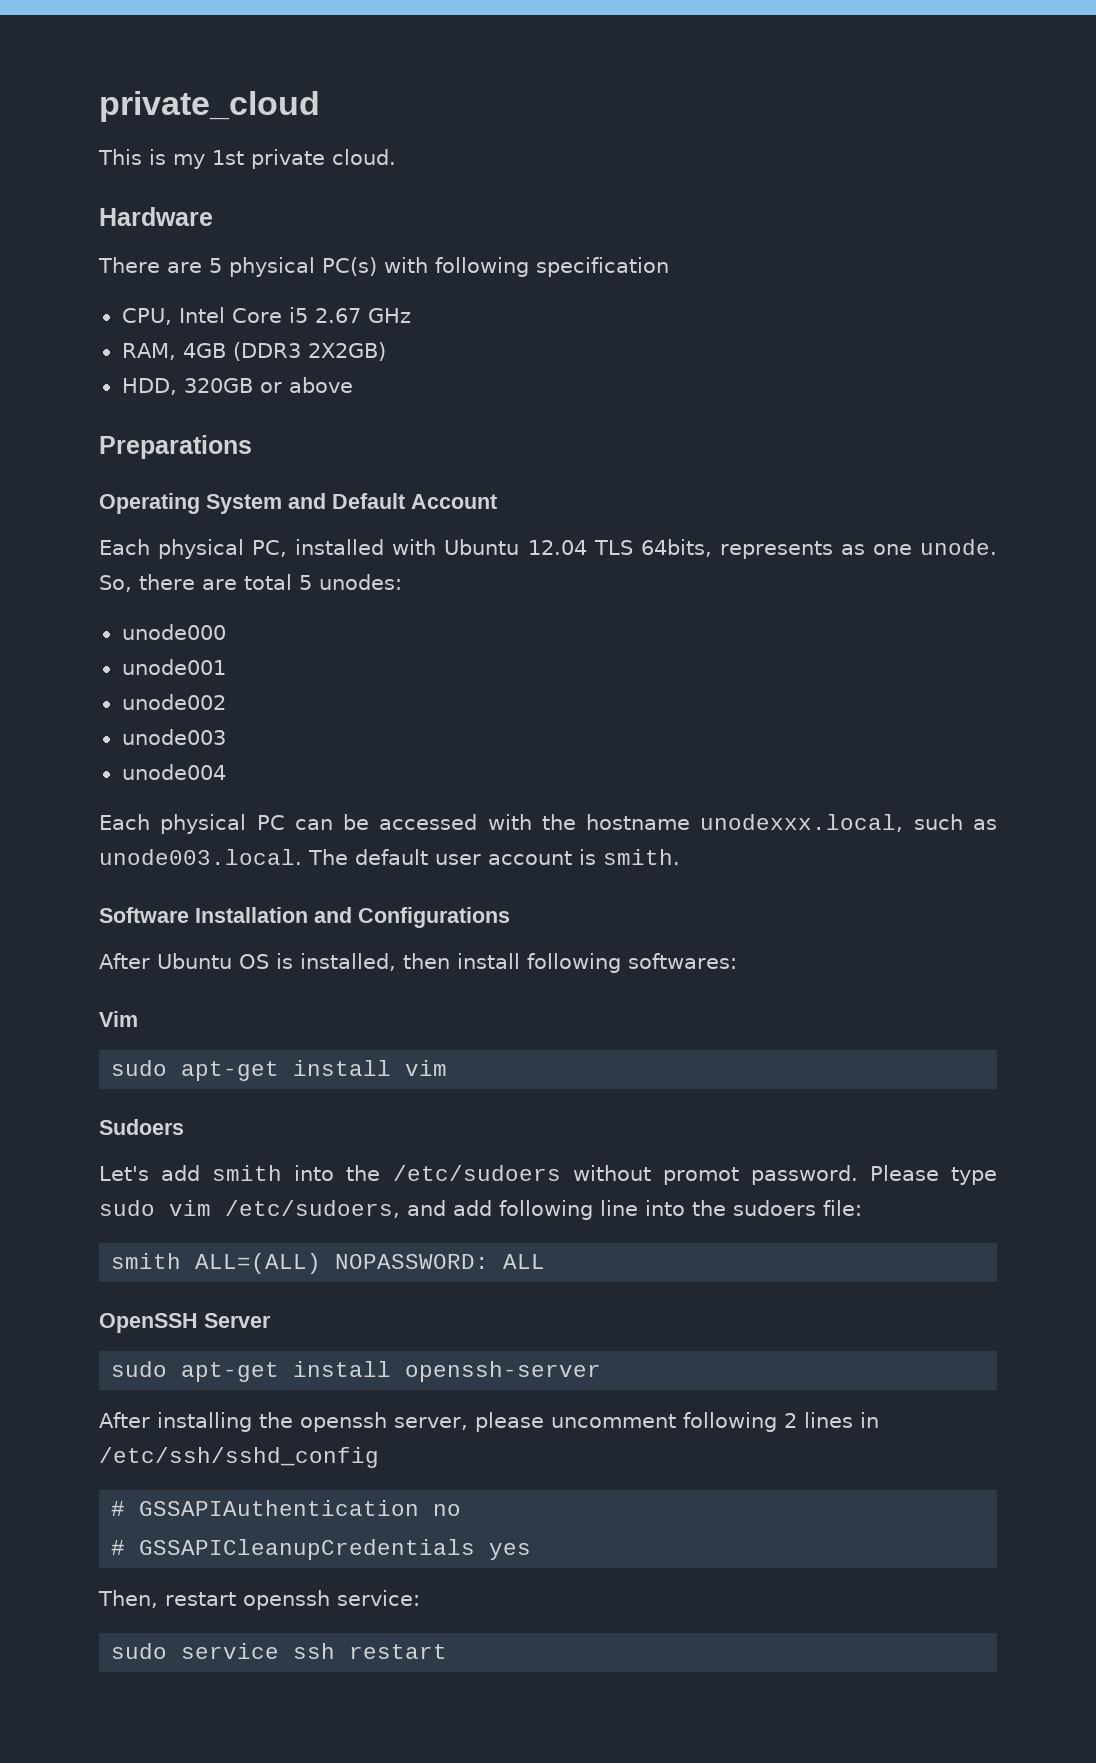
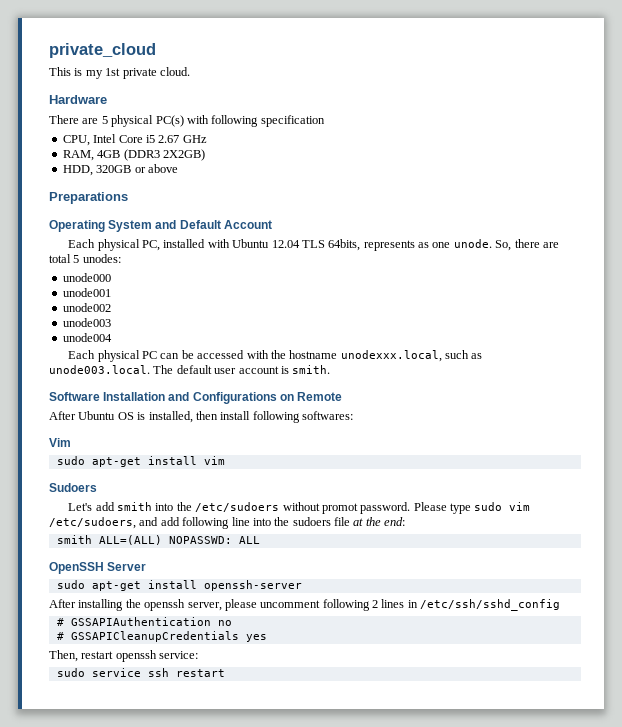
- Software Installation and Configurations
+ Software Installation and Configurations on Remote
- Please type sudo vim /etc/sudoers, and add following line into the sudoers file:
+ Please type sudo vim /etc/sudoers, and add following line into the sudoers file at the end:
- smith ALL=(ALL) NOPASSWORD: ALL
+ smith ALL=(ALL) NOPASSWD: ALL

